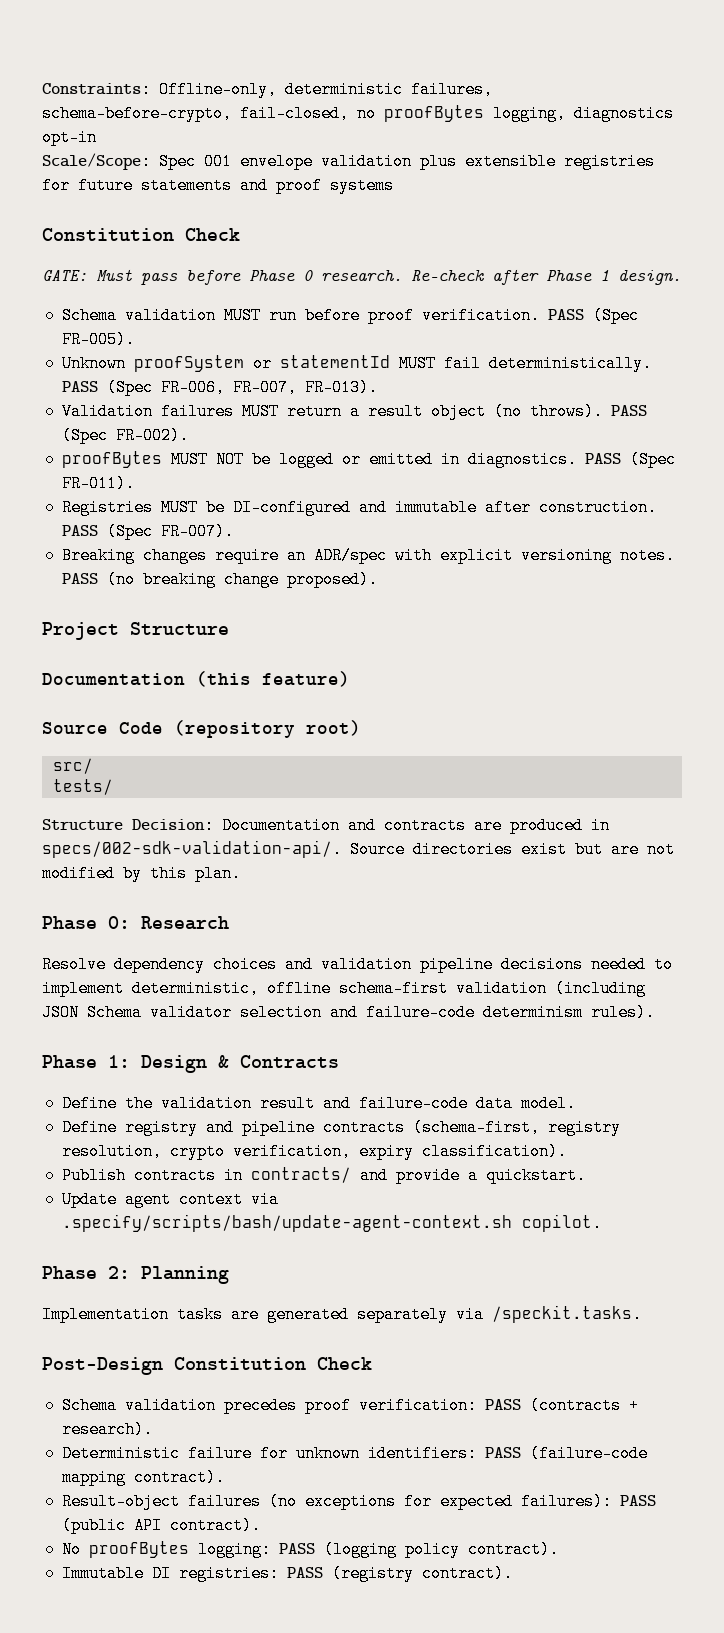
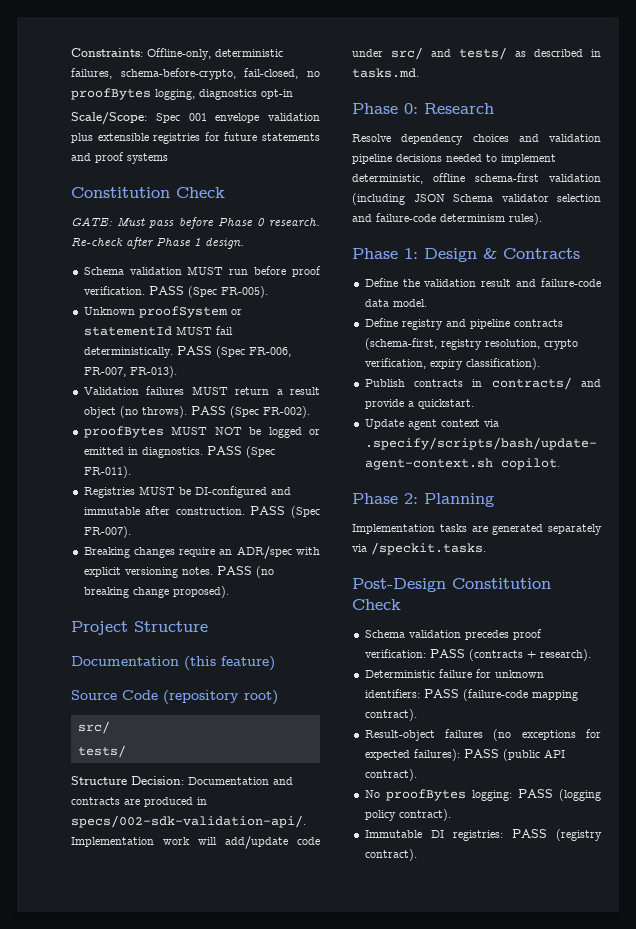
- Source directories exist but are not modified by this plan.
+ Implementation work will add/update code under src/ and tests/ as described in tasks.md.

